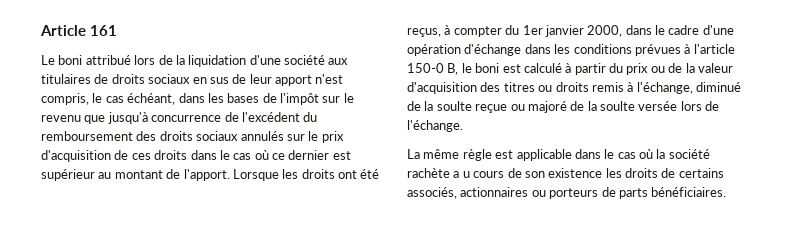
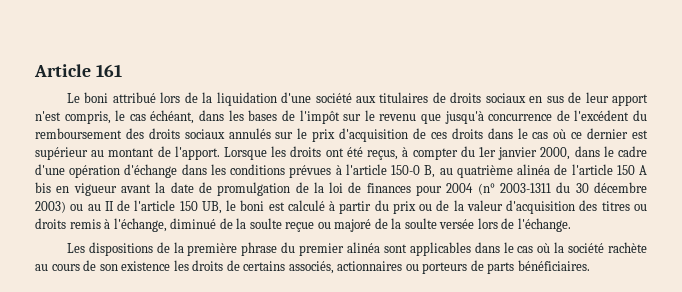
- Lorsque les droits ont été reçus, à compter du 1er janvier 2000, dans le cadre d'une opération d'échange dans les conditions prévues à l'article 150-0 B, le boni est calculé à partir du prix ou de la valeur d'acquisition des titres ou droits remis à l'échange, diminué de la soulte reçue ou majoré de la soulte versée lors de l'échange.
+ Lorsque les droits ont été reçus, à compter du 1er janvier 2000, dans le cadre d'une opération d'échange dans les conditions prévues à l'article 150-0 B, au quatrième alinéa de l'article 150 A bis en vigueur avant la date de promulgation de la loi de finances pour 2004 (n° 2003-1311 du 30 décembre 2003) ou au II de l'article 150 UB, le boni est calculé à partir du prix ou de la valeur d'acquisition des titres ou droits remis à l'échange, diminué de la soulte reçue ou majoré de la soulte versée lors de l'échange.
- La même règle est applicable dans le cas où la société rachète a u cours de son existence les droits de certains associés, actionnaires ou porteurs de parts bénéficiaires.
+ Les dispositions de la première phrase du premier alinéa sont applicables dans le cas où la société rachète au cours de son existence les droits de certains associés, actionnaires ou porteurs de parts bénéficiaires.

